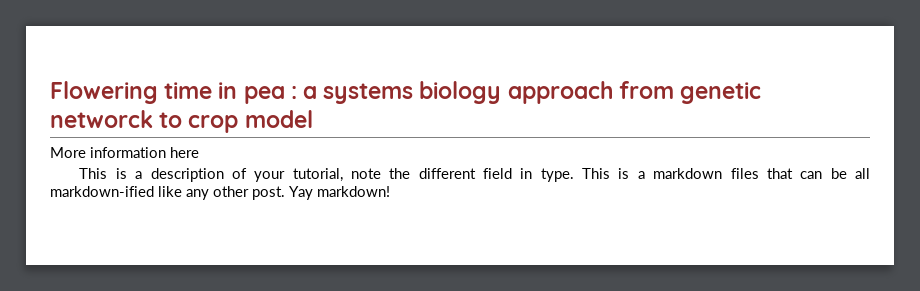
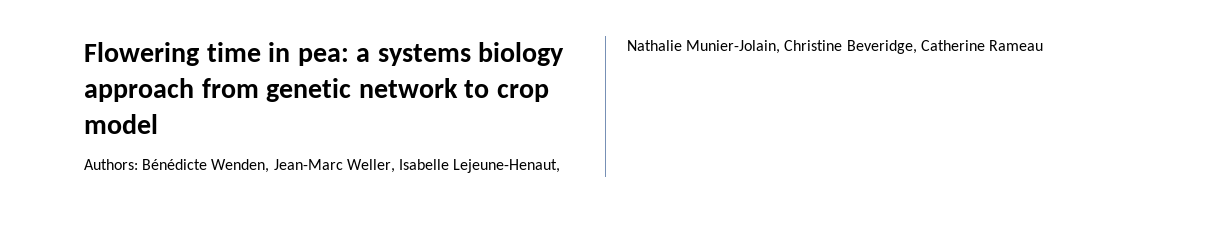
- Flowering time in pea : a systems biology approach from genetic networck to crop model
+ Flowering time in pea: a systems biology approach from genetic network to crop model
- More information here
- This is a description of your tutorial, note the different field in type. This is a markdown files that can be all markdown-ified like any other post. Yay markdown!
+ Authors: Bénédicte Wenden, Jean-Marc Weller, Isabelle Lejeune-Henaut, Nathalie Munier-Jolain, Christine Beveridge, Catherine Rameau

